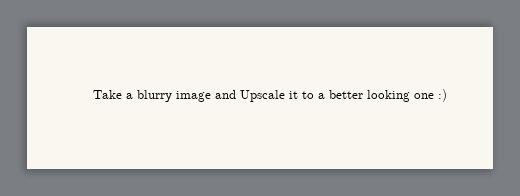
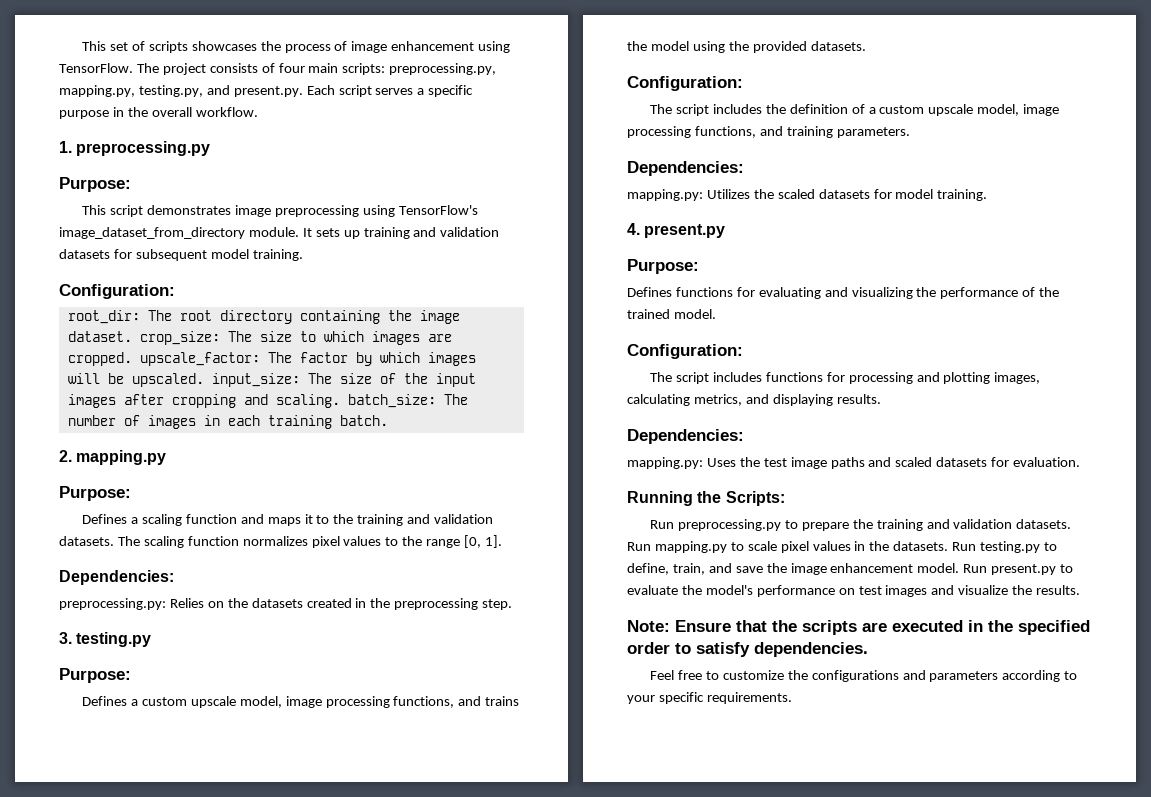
- Take a blurry image and Upscale it to a better looking one :)
+ This set of scripts showcases the process of image enhancement using TensorFlow. The project consists of four main scripts: preprocessing.py, mapping.py, testing.py, and present.py. Each script serves a specific purpose in the overall workflow.
+ 1. preprocessing.py
+ Purpose:
+ This script demonstrates image preprocessing using TensorFlow's image_dataset_from_directory module. It sets up training and validation datasets for subsequent model training.
+ Configuration:
+ root_dir: The root directory containing the image dataset. crop_size: The size to which images are cropped. upscale_factor: The factor by which images will be upscaled. input_size: The size of the input images after cropping and scaling. batch_size: The number of images in each training batch.
+ 2. mapping.py
+ Purpose:
+ Defines a scaling function and maps it to the training and validation datasets. The scaling function normalizes pixel values to the range [0, 1].
+ Dependencies:
+ preprocessing.py: Relies on the datasets created in the preprocessing step.
+ 3. testing.py
+ Purpose:
+ Defines a custom upscale model, image processing functions, and trains the model using the provided datasets.
+ Configuration:
+ The script includes the definition of a custom upscale model, image processing functions, and training parameters.
+ Dependencies:
+ mapping.py: Utilizes the scaled datasets for model training.
+ 4. present.py
+ Purpose:
+ Defines functions for evaluating and visualizing the performance of the trained model.
+ Configuration:
+ The script includes functions for processing and plotting images, calculating metrics, and displaying results.
+ Dependencies:
+ mapping.py: Uses the test image paths and scaled datasets for evaluation.
+ Running the Scripts:
+ Run preprocessing.py to prepare the training and validation datasets. Run mapping.py to scale pixel values in the datasets. Run testing.py to define, train, and save the image enhancement model. Run present.py to evaluate the model's performance on test images and visualize the results.
+ Note: Ensure that the scripts are executed in the specified order to satisfy dependencies.
+ Feel free to customize the configurations and parameters according to your specific requirements.

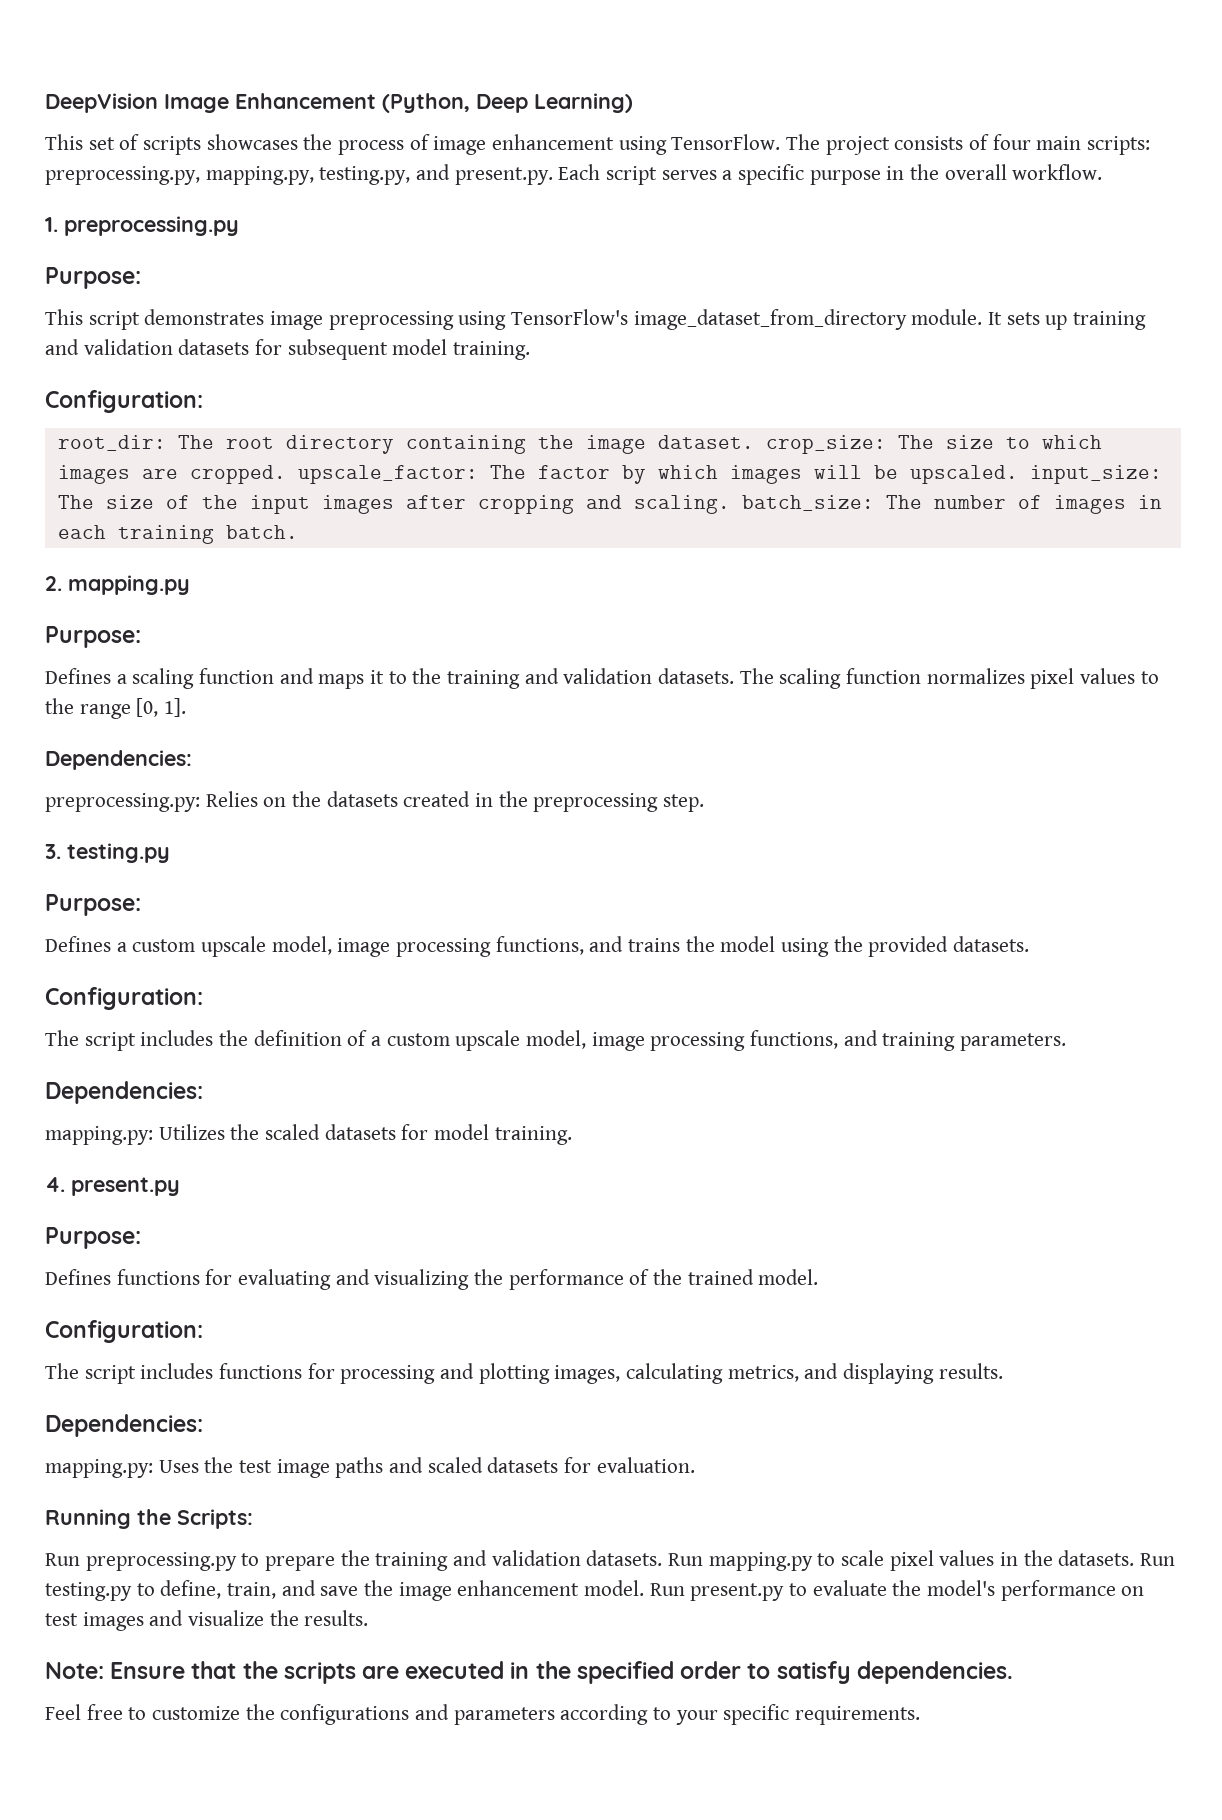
+ DeepVision Image Enhancement (Python, Deep Learning)

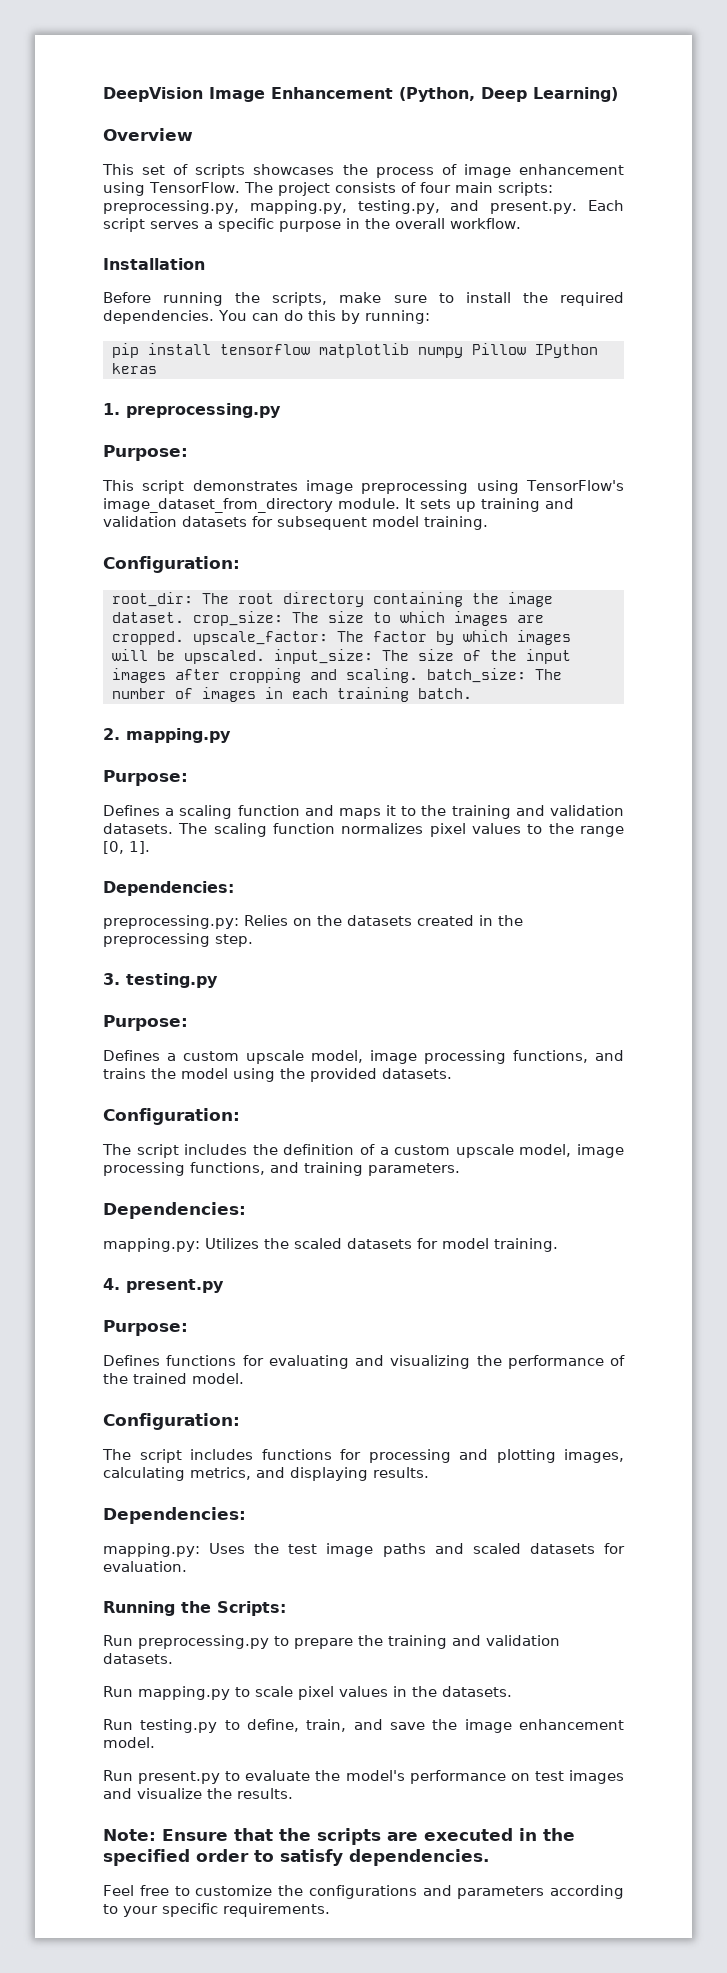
+ Overview
+ Installation
+ Before running the scripts, make sure to install the required dependencies. You can do this by running:
+ pip install tensorflow matplotlib numpy Pillow IPython keras
- Run preprocessing.py to prepare the training and validation datasets. Run mapping.py to scale pixel values in the datasets. Run testing.py to define, train, and save the image enhancement model. Run present.py to evaluate the model's performance on test images and visualize the results.
+ Run preprocessing.py to prepare the training and validation datasets.
+ Run mapping.py to scale pixel values in the datasets.
+ Run testing.py to define, train, and save the image enhancement model.
+ Run present.py to evaluate the model's performance on test images and visualize the results.

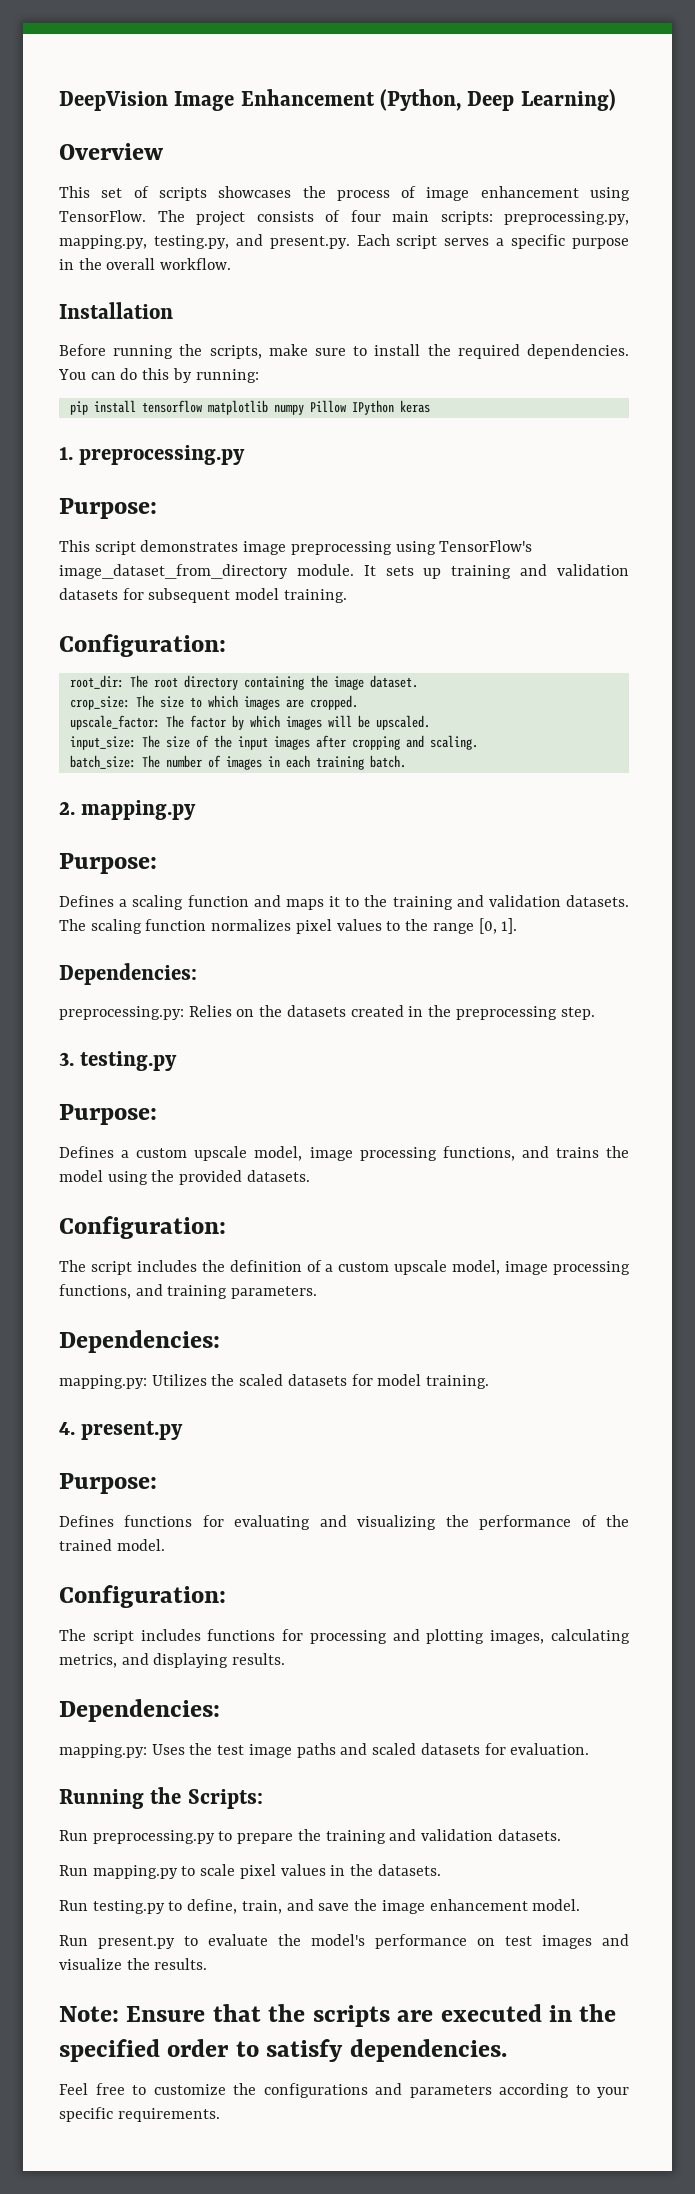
- root_dir: The root directory containing the image dataset. crop_size: The size to which images are cropped. upscale_factor: The factor by which images will be upscaled. input_size: The size of the input images after cropping and scaling. batch_size: The number of images in each training batch.
+ root_dir: The root directory containing the image dataset.
+ crop_size: The size to which images are cropped.
+ upscale_factor: The factor by which images will be upscaled.
+ input_size: The size of the input images after cropping and scaling.
+ batch_size: The number of images in each training batch.

